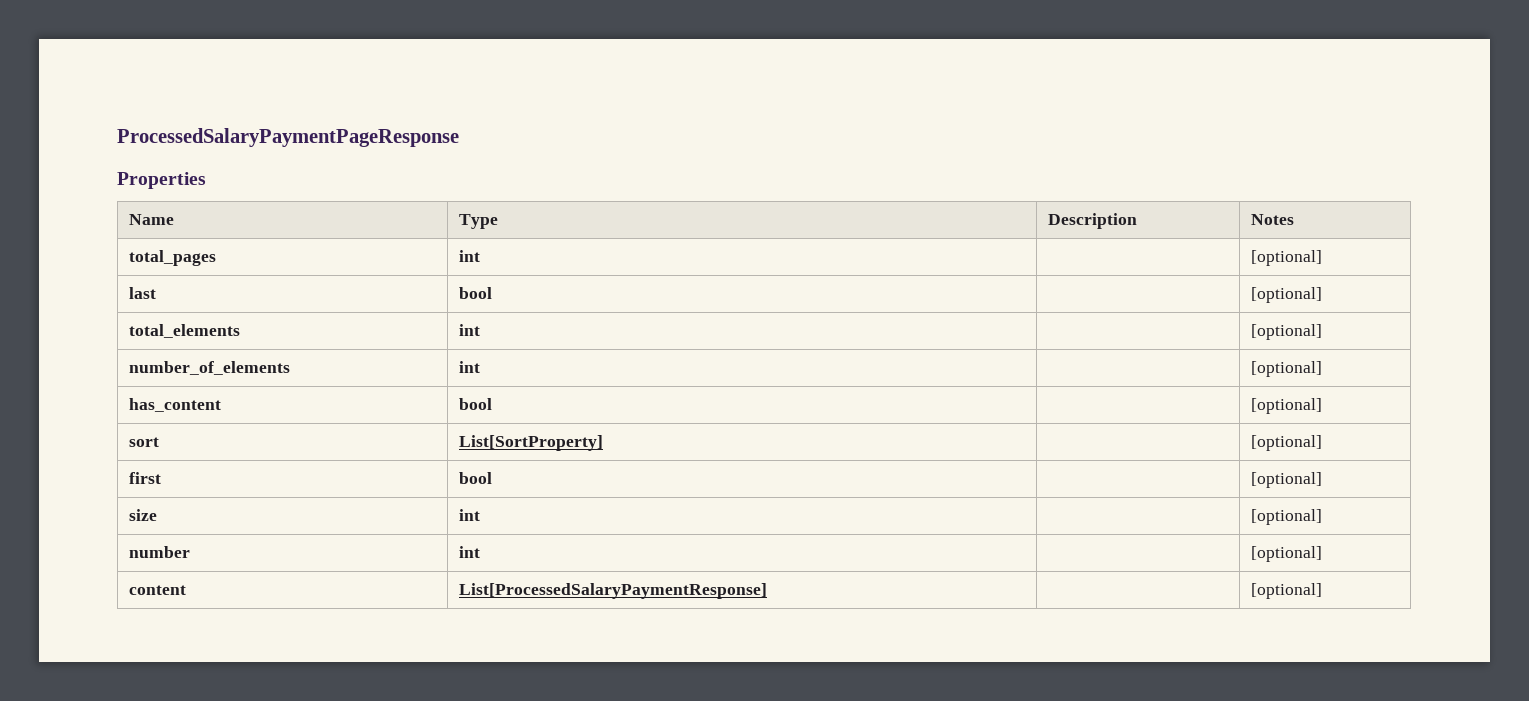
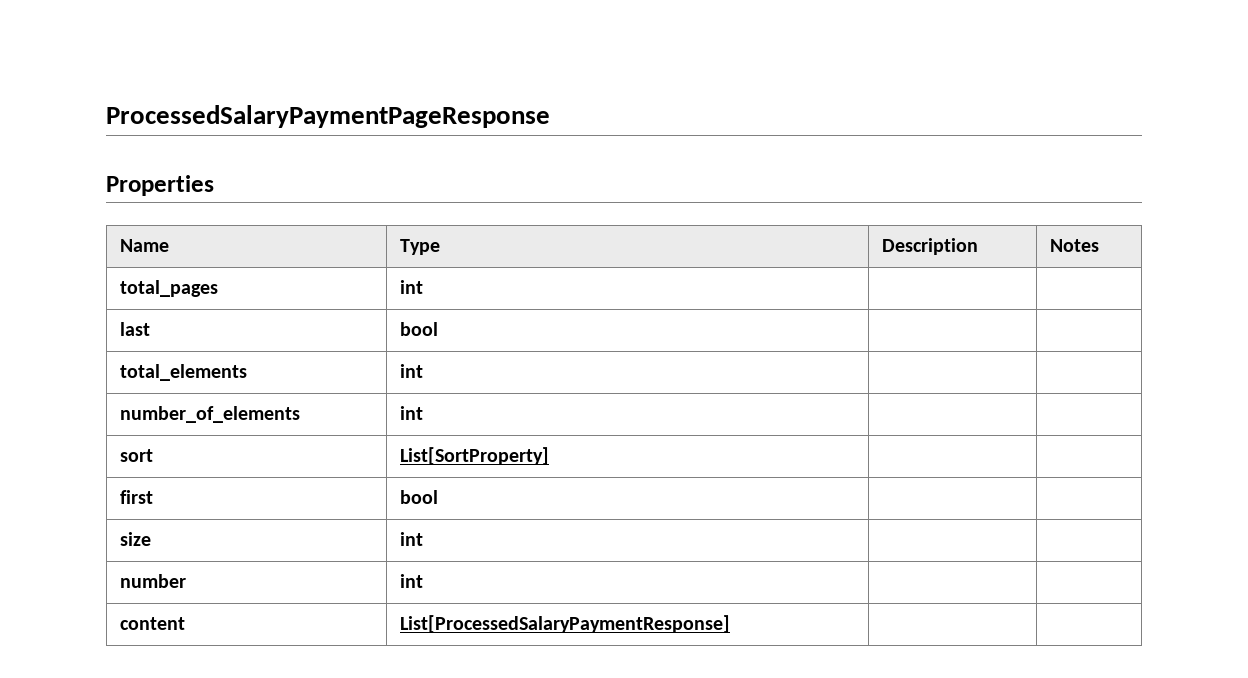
- total_pages | int | | [optional]
+ total_pages | int | |
- last | bool | | [optional]
+ last | bool | |
- total_elements | int | | [optional]
+ total_elements | int | |
- number_of_elements | int | | [optional]
- has_content | bool | | [optional]
+ number_of_elements | int | |
- sort | List[SortProperty] | | [optional]
+ sort | List[SortProperty] | |
- first | bool | | [optional]
+ first | bool | |
- size | int | | [optional]
+ size | int | |
- number | int | | [optional]
+ number | int | |
- content | List[ProcessedSalaryPaymentResponse] | | [optional]
+ content | List[ProcessedSalaryPaymentResponse] | |

